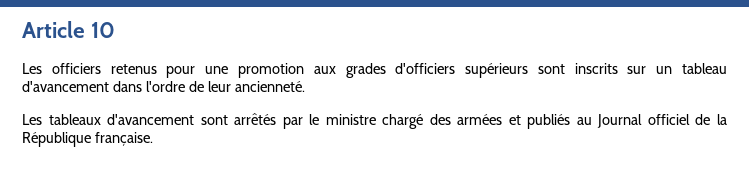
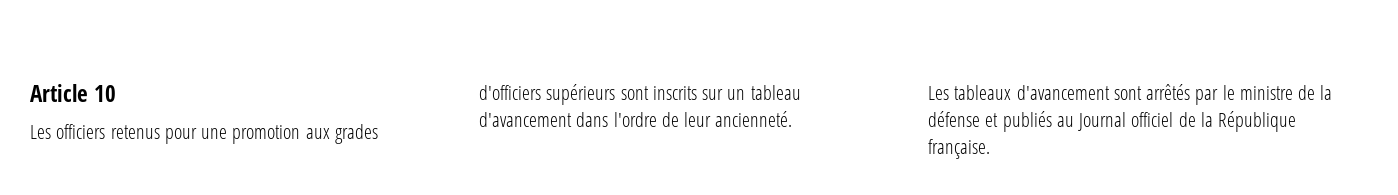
- Les tableaux d'avancement sont arrêtés par le ministre chargé des armées et publiés au Journal officiel de la République française.
+ Les tableaux d'avancement sont arrêtés par le ministre de la défense et publiés au Journal officiel de la République française.

